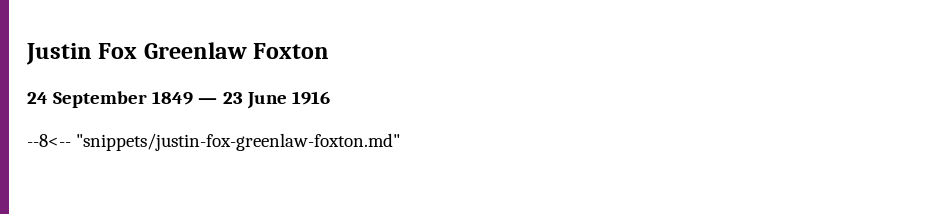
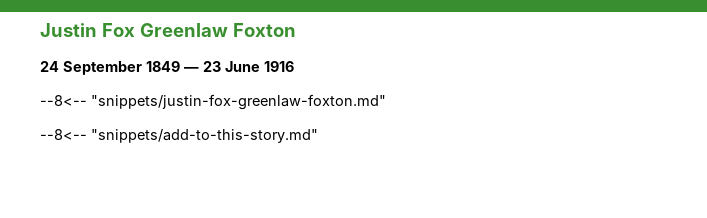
+ --8<-- "snippets/add-to-this-story.md"

